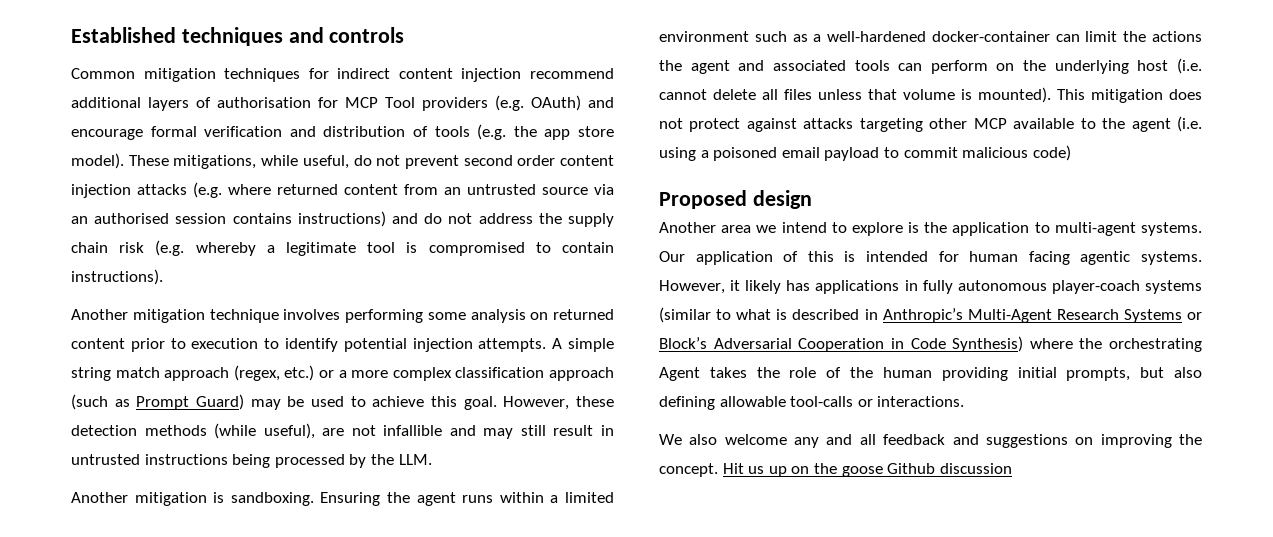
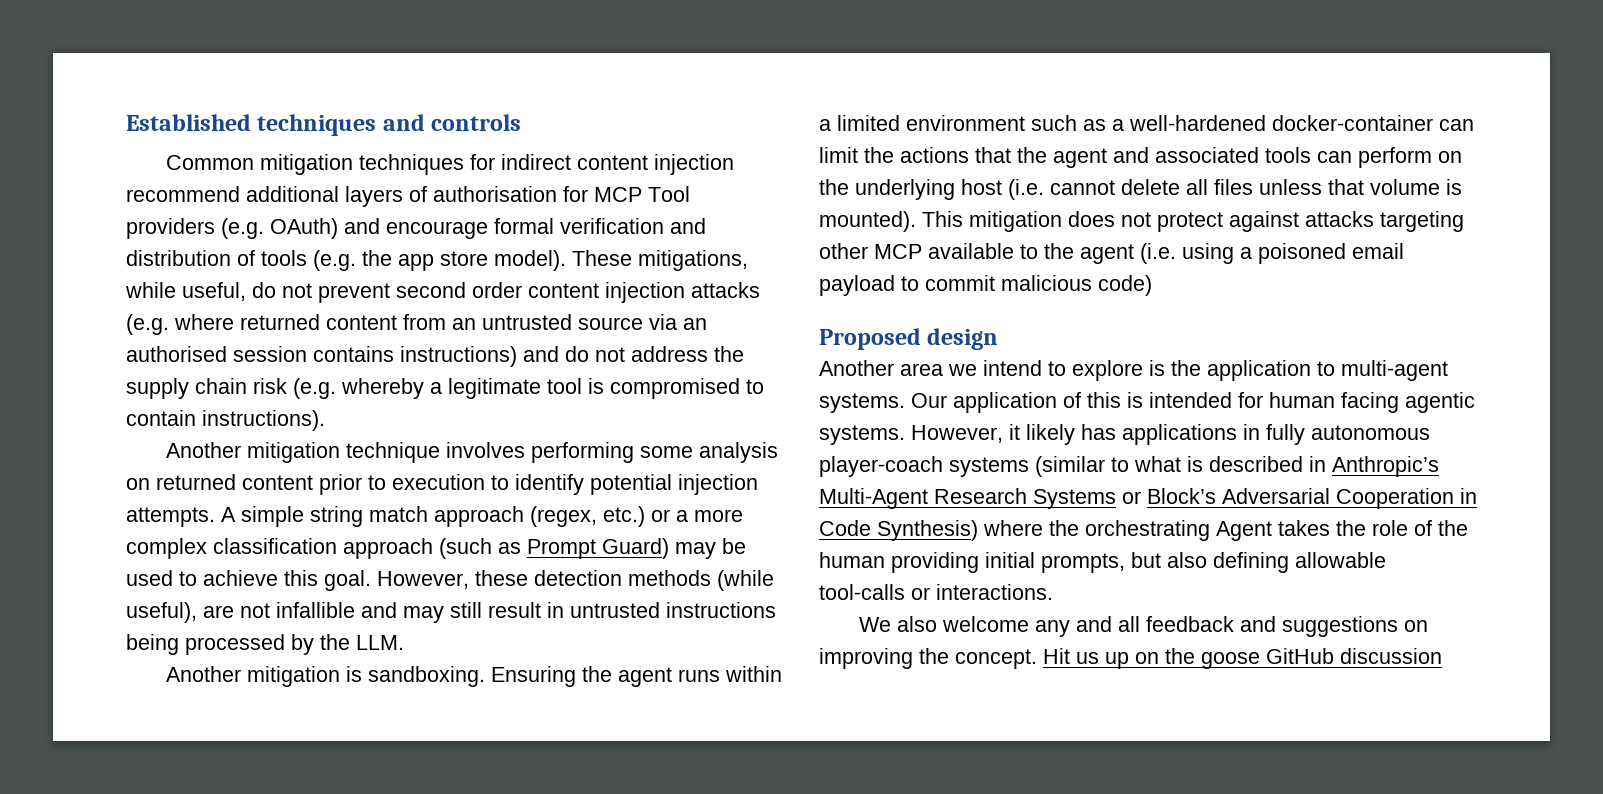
- Ensuring the agent runs within a limited environment such as a well-hardened docker-container can limit the actions the agent and associated tools can perform on the underlying host (i.e. cannot delete all files unless that volume is mounted).
+ Ensuring the agent runs within a limited environment such as a well-hardened docker-container can limit the actions that the agent and associated tools can perform on the underlying host (i.e. cannot delete all files unless that volume is mounted).
- Hit us up on the goose Github discussion
+ Hit us up on the goose GitHub discussion

